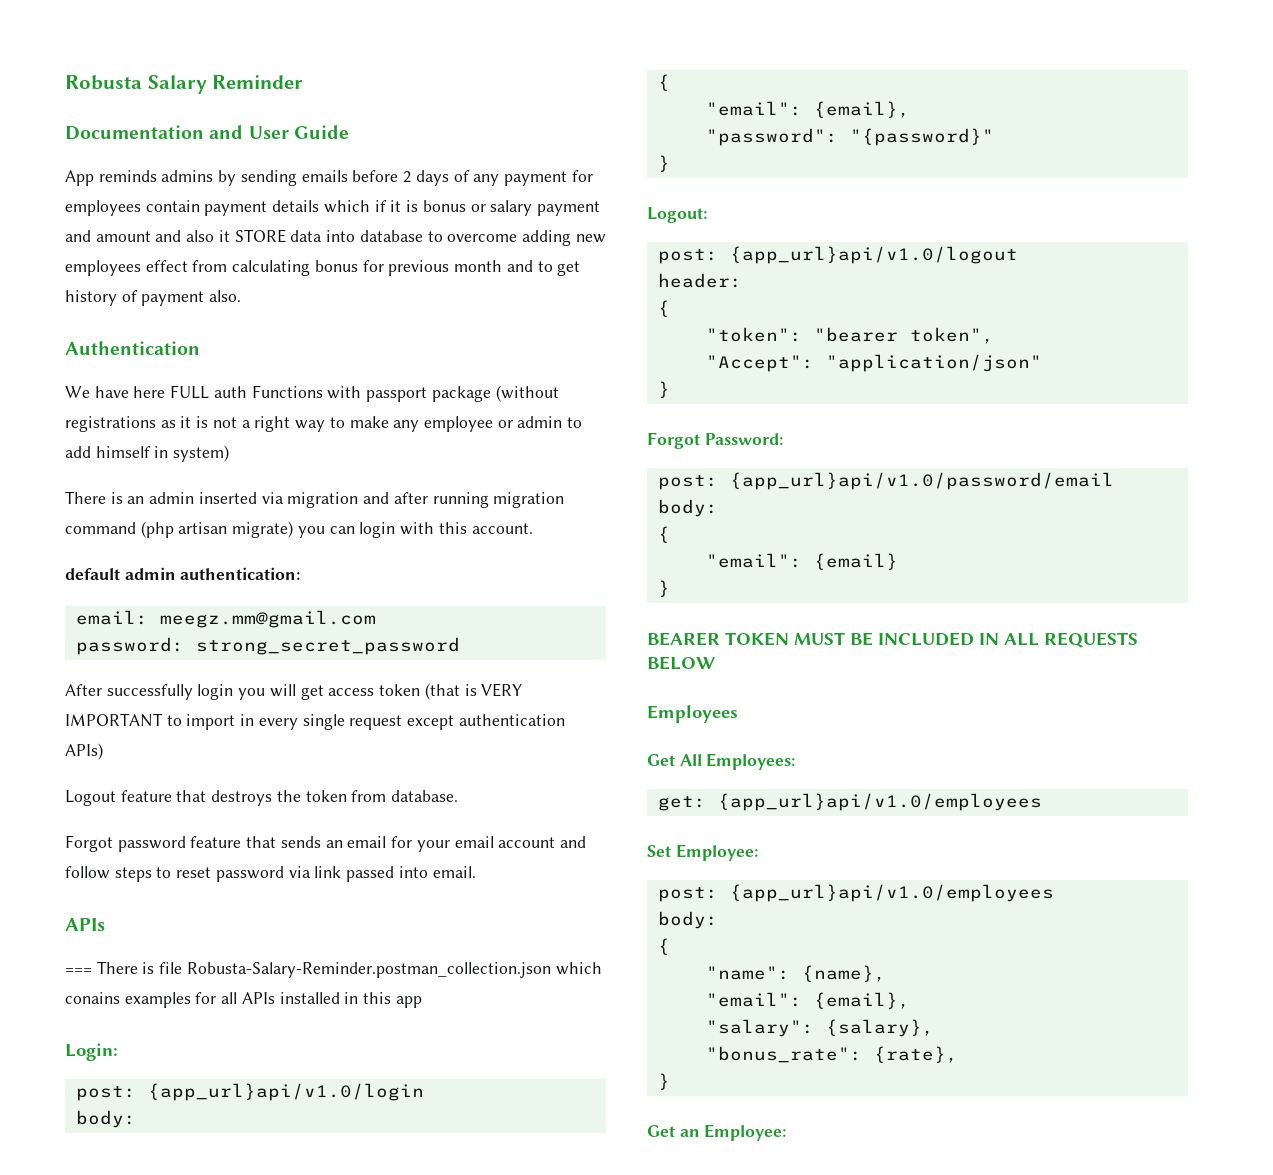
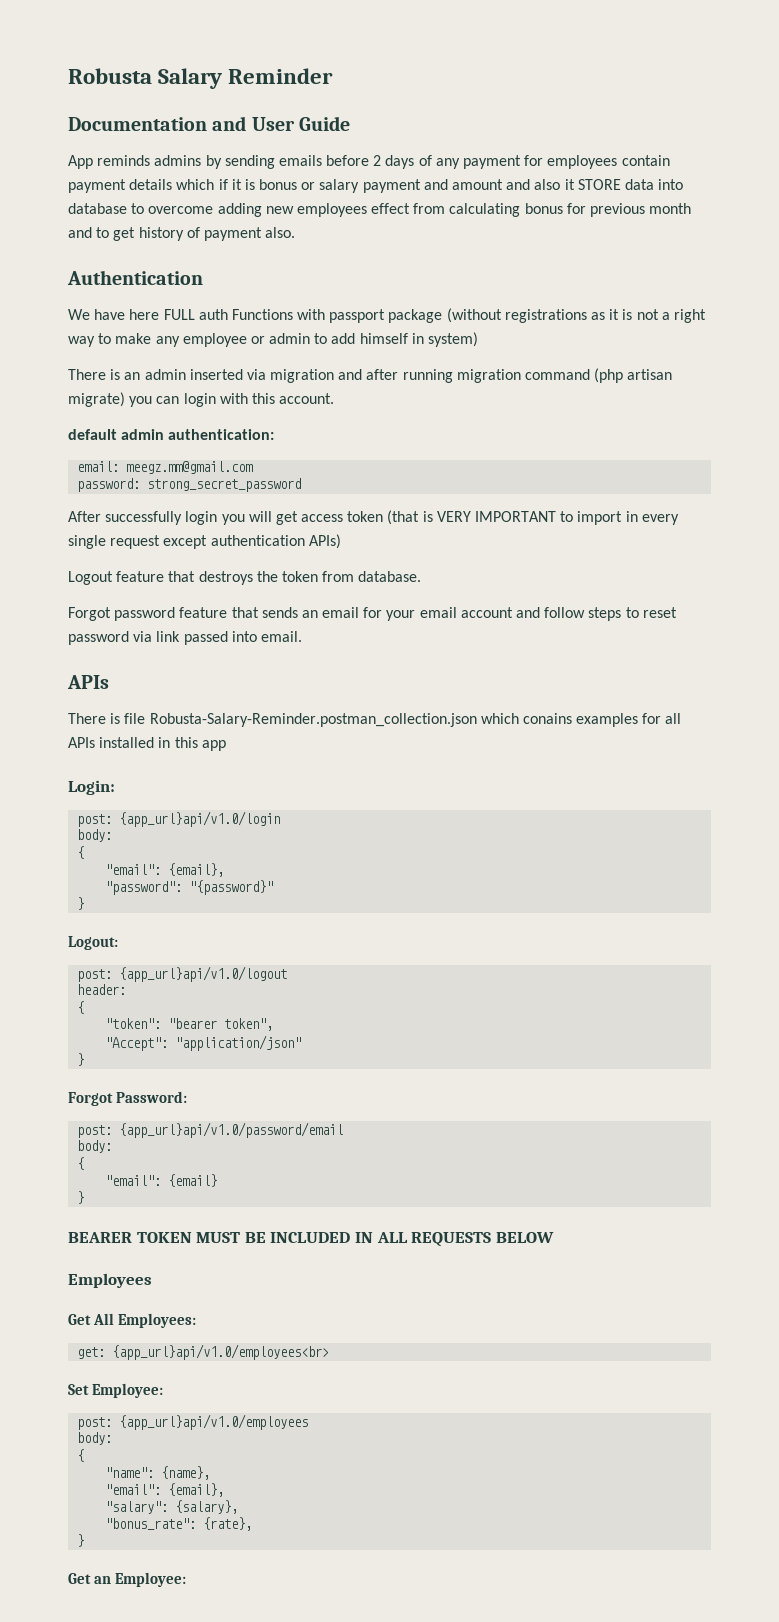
- === There is file Robusta-Salary-Reminder.postman_collection.json which conains examples for all APIs installed in this app
+ There is file Robusta-Salary-Reminder.postman_collection.json which conains examples for all APIs installed in this app
- get: {app_url}api/v1.0/employees
+ get: {app_url}api/v1.0/employees<br>

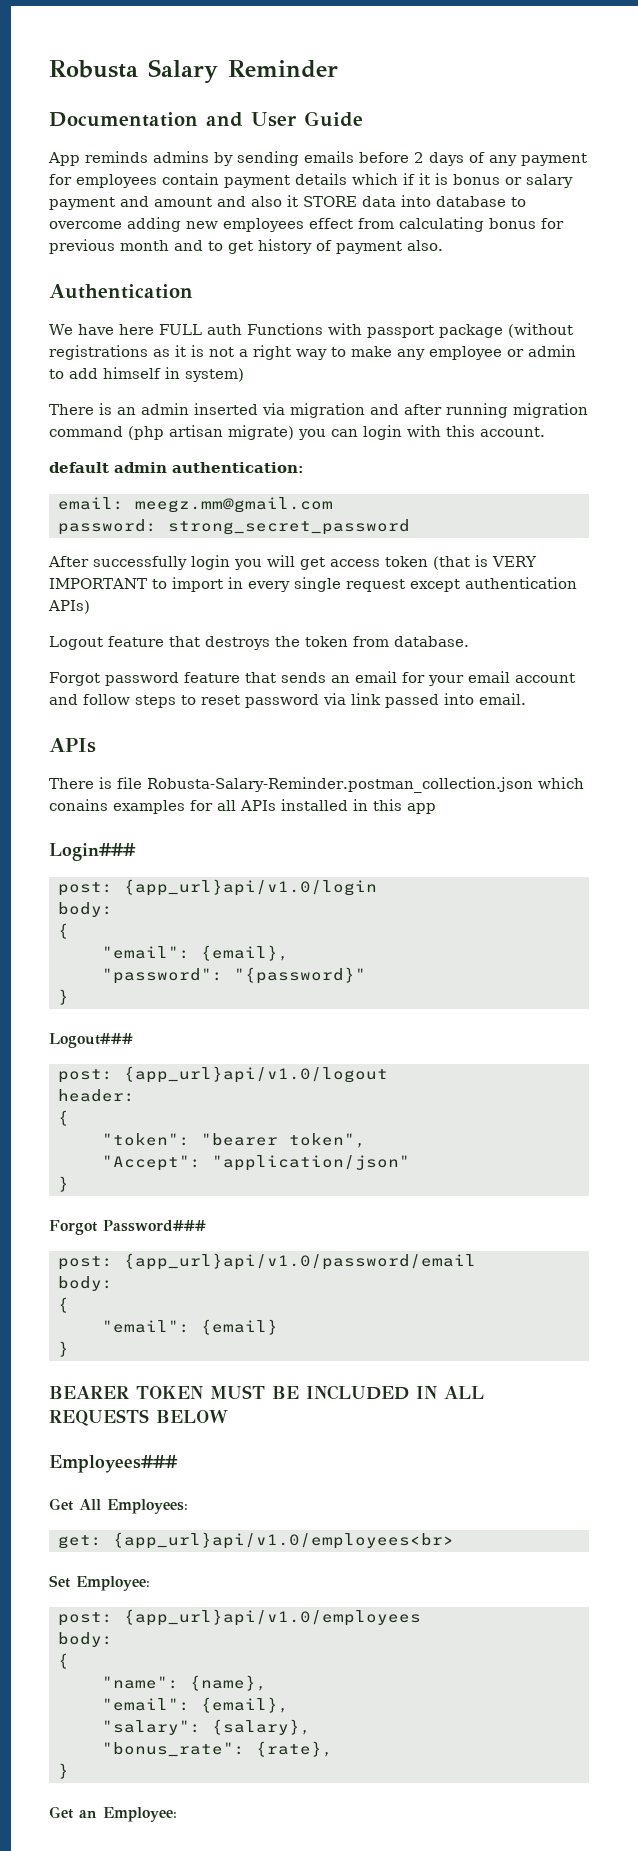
- Login:
+ Login###
- Logout:
+ Logout###
- Forgot Password:
+ Forgot Password###
- Employees
+ Employees###

